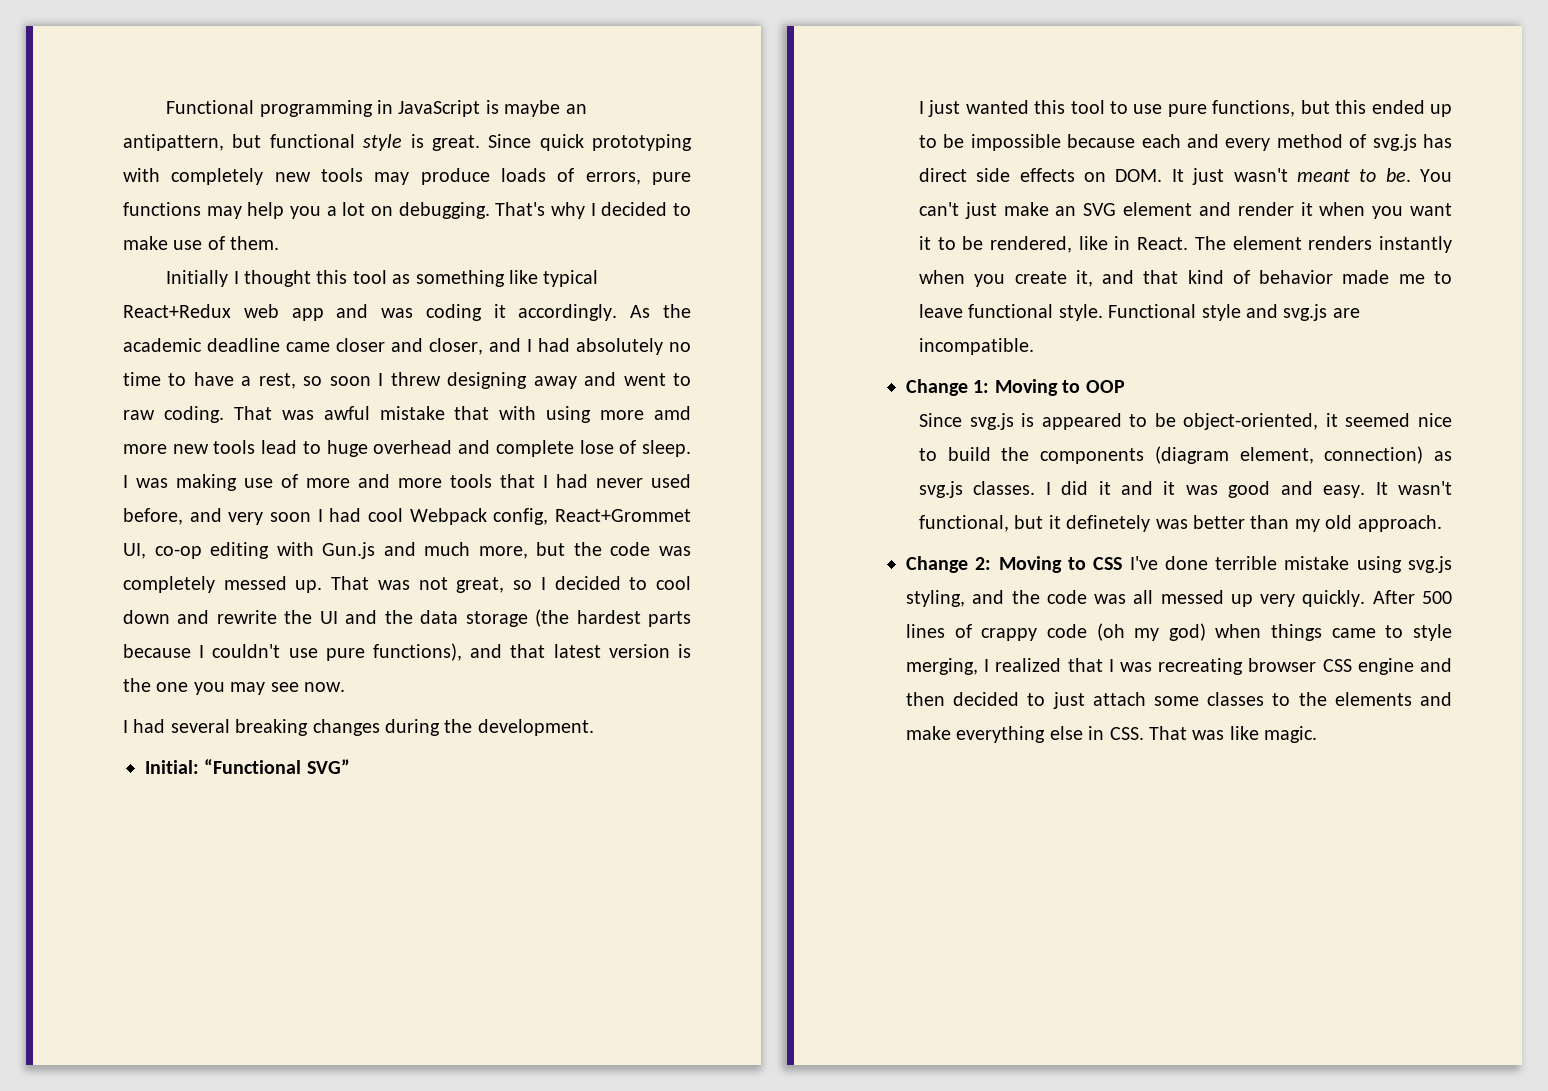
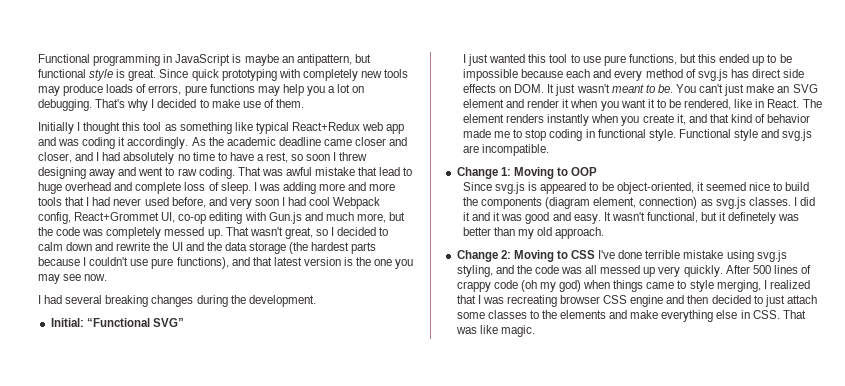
- That was awful mistake that with using more amd more new tools lead to huge overhead and complete lose of sleep.
+ That was awful mistake that lead to huge overhead and complete loss of sleep.
- I was making use of more and more tools that I had never used before, and very soon I had cool Webpack config, React+Grommet UI, co-op editing with Gun.js and much more, but the code was completely messed up.
+ I was adding more and more tools that I had never used before, and very soon I had cool Webpack config, React+Grommet UI, co-op editing with Gun.js and much more, but the code was completely messed up.
- That was not great, so I decided to cool down and rewrite the UI and the data storage (the hardest parts because I couldn't use pure functions), and that latest version is the one you may see now.
+ That wasn't great, so I decided to calm down and rewrite the UI and the data storage (the hardest parts because I couldn't use pure functions), and that latest version is the one you may see now.
- The element renders instantly when you create it, and that kind of behavior made me to leave functional style.
+ The element renders instantly when you create it, and that kind of behavior made me to stop coding in functional style.

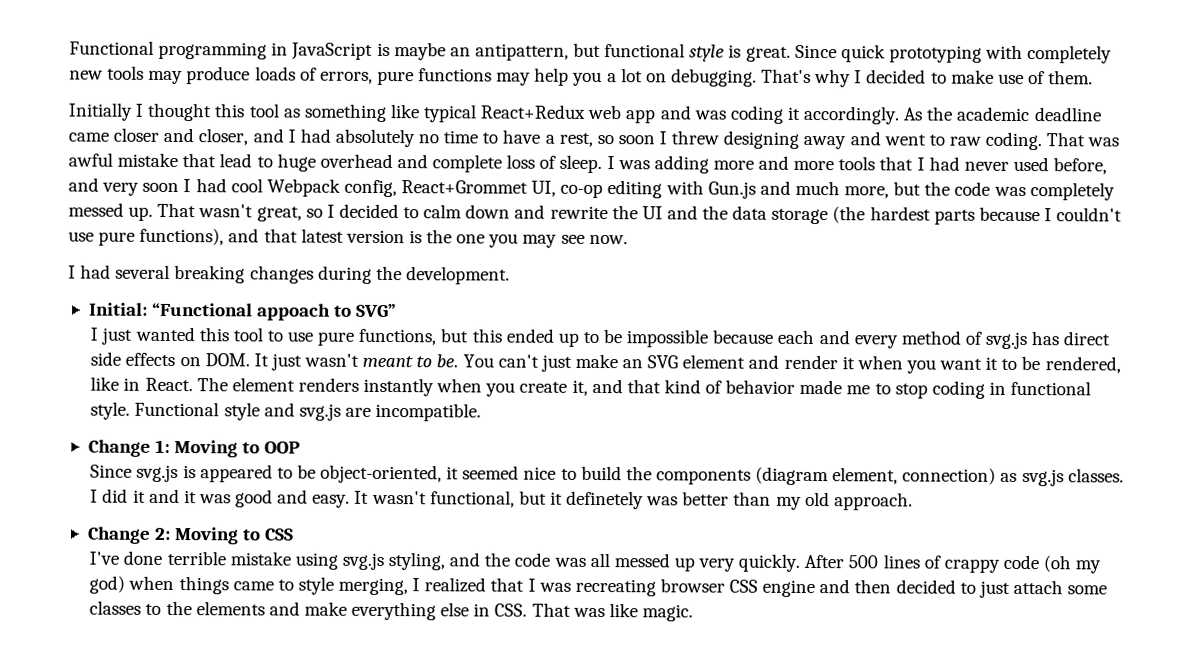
- Initial: “Functional SVG”
+ Initial: “Functional appoach to SVG”
- Change 2: Moving to CSS I've done terrible mistake using svg.js styling, and the code was all messed up very quickly.
+ Change 2: Moving to CSS
+ I've done terrible mistake using svg.js styling, and the code was all messed up very quickly.

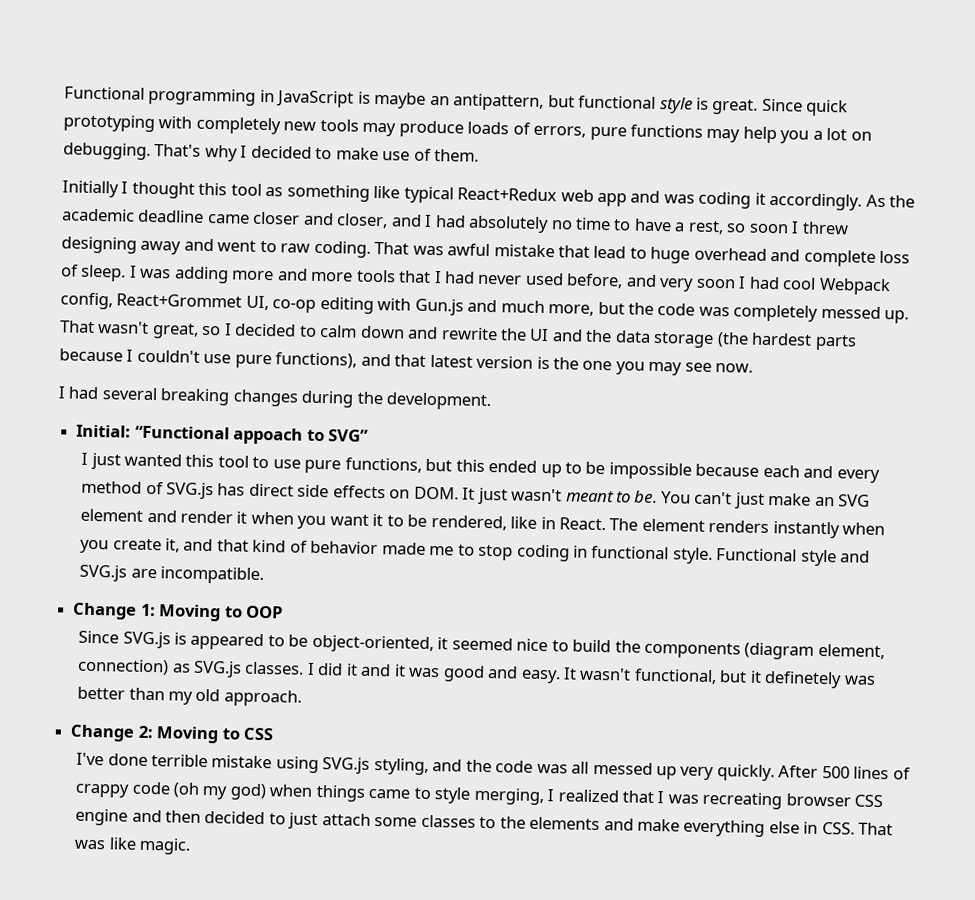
- I just wanted this tool to use pure functions, but this ended up to be impossible because each and every method of svg.js has direct side effects on DOM. It just wasn't meant to be.
+ I just wanted this tool to use pure functions, but this ended up to be impossible because each and every method of SVG.js has direct side effects on DOM. It just wasn't meant to be.
- Functional style and svg.js are incompatible.
+ Functional style and SVG.js are incompatible.
- Since svg.js is appeared to be object-oriented, it seemed nice to build the components (diagram element, connection) as svg.js classes.
+ Since SVG.js is appeared to be object-oriented, it seemed nice to build the components (diagram element, connection) as SVG.js classes.
- I've done terrible mistake using svg.js styling, and the code was all messed up very quickly.
+ I've done terrible mistake using SVG.js styling, and the code was all messed up very quickly.

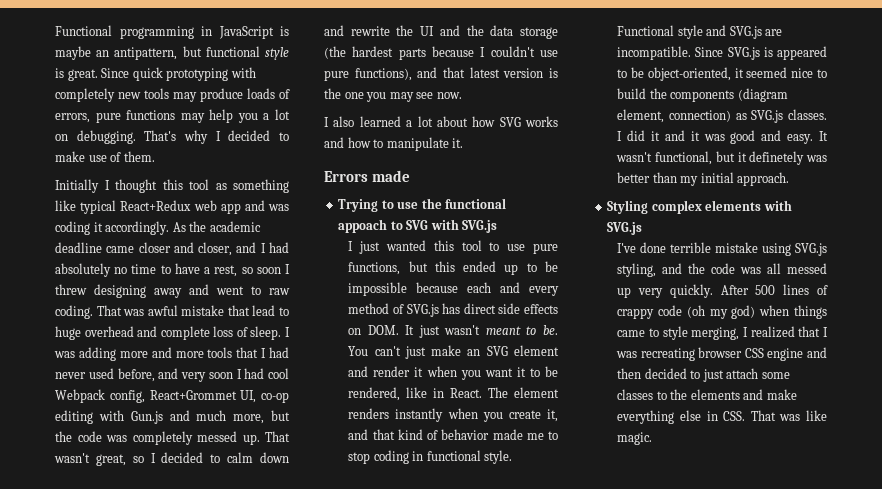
- I had several breaking changes during the development.
- Initial: “Functional appoach to SVG”
+ I also learned a lot about how SVG works and how to manipulate it.
+ Errors made
+ Trying to use the functional appoach to SVG with SVG.js
- Functional style and SVG.js are incompatible.
- Change 1: Moving to OOP
- Since SVG.js is appeared to be object-oriented, it seemed nice to build the components (diagram element, connection) as SVG.js classes.
+ Functional style and SVG.js are incompatible. Since SVG.js is appeared to be object-oriented, it seemed nice to build the components (diagram element, connection) as SVG.js classes.
- It wasn't functional, but it definetely was better than my old approach.
+ It wasn't functional, but it definetely was better than my initial approach.
- Change 2: Moving to CSS
+ Styling complex elements with SVG.js

